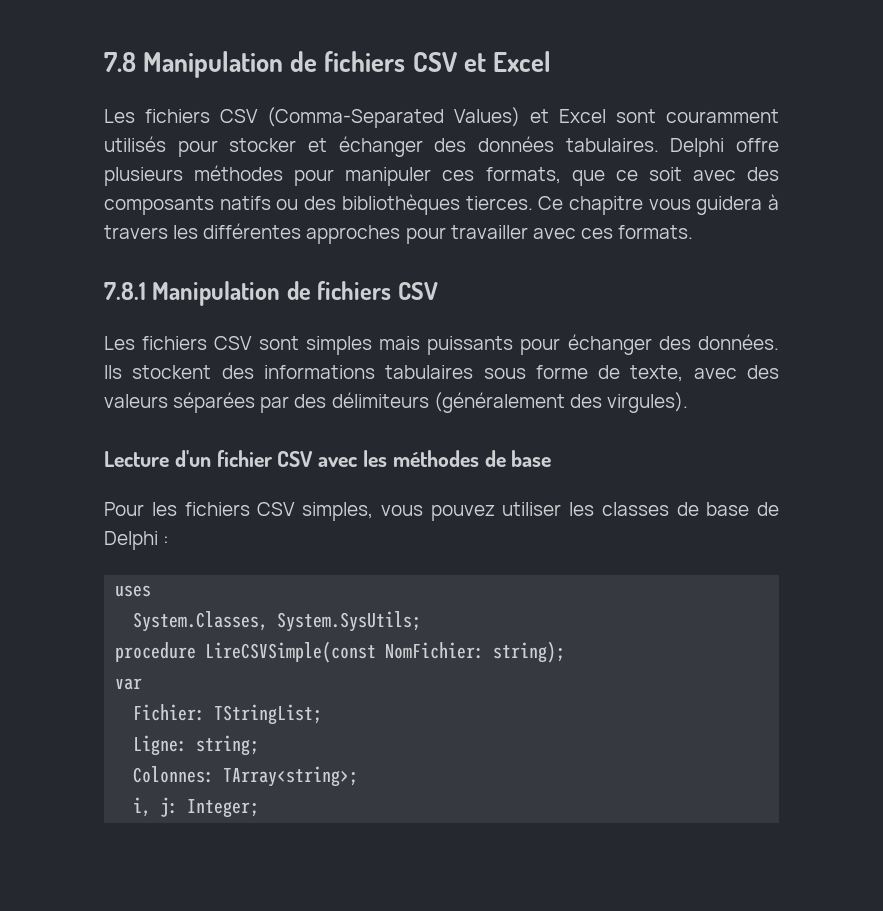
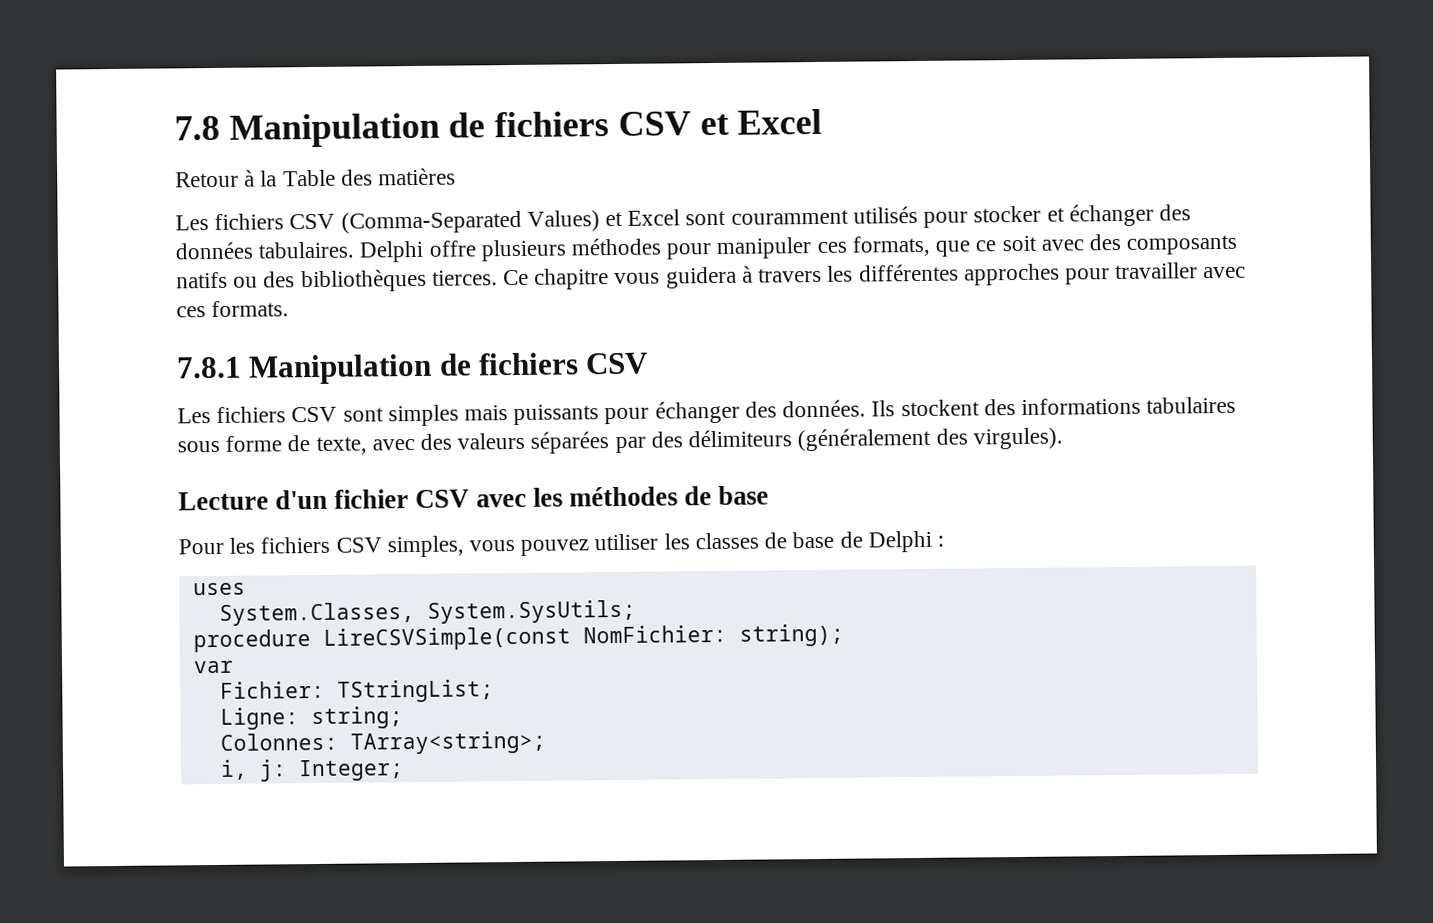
+ Retour à la Table des matières

